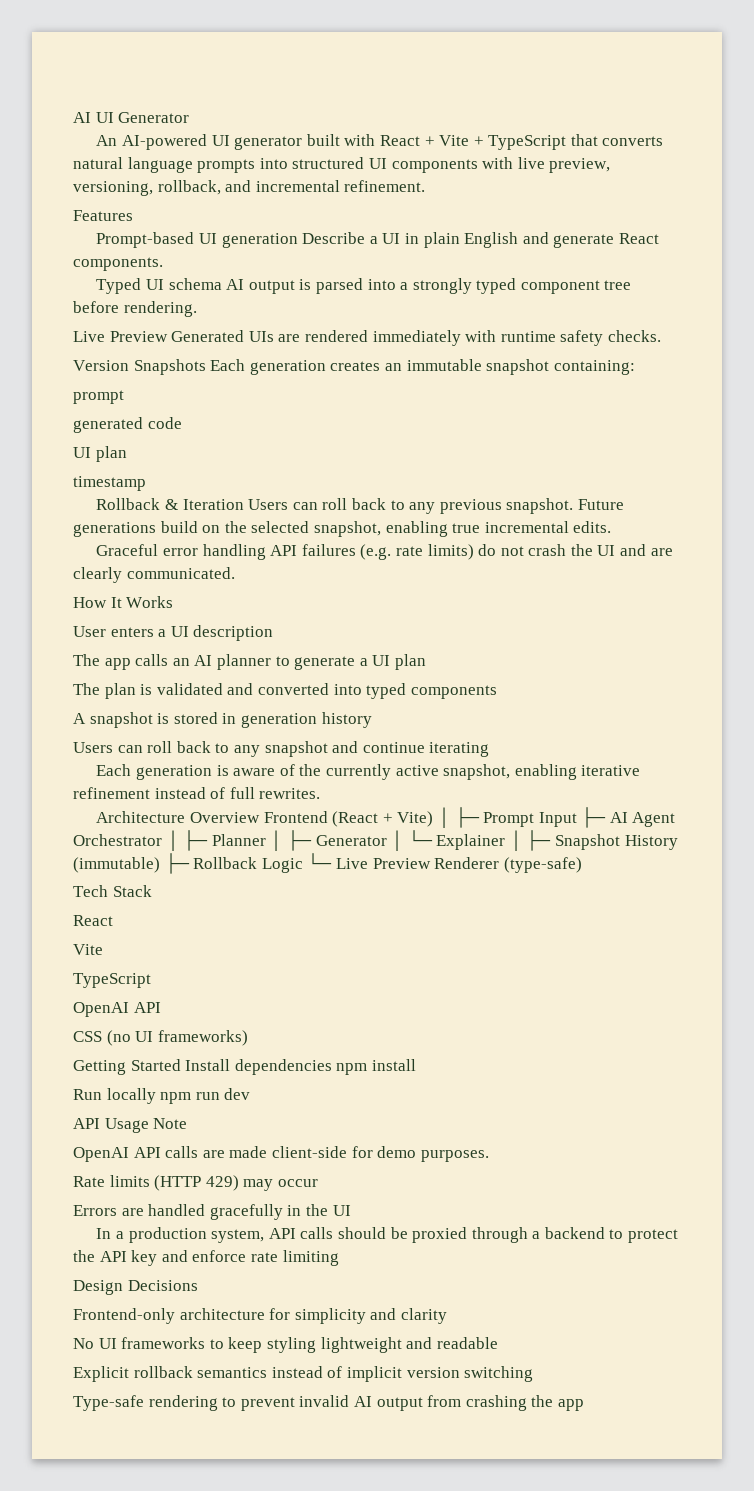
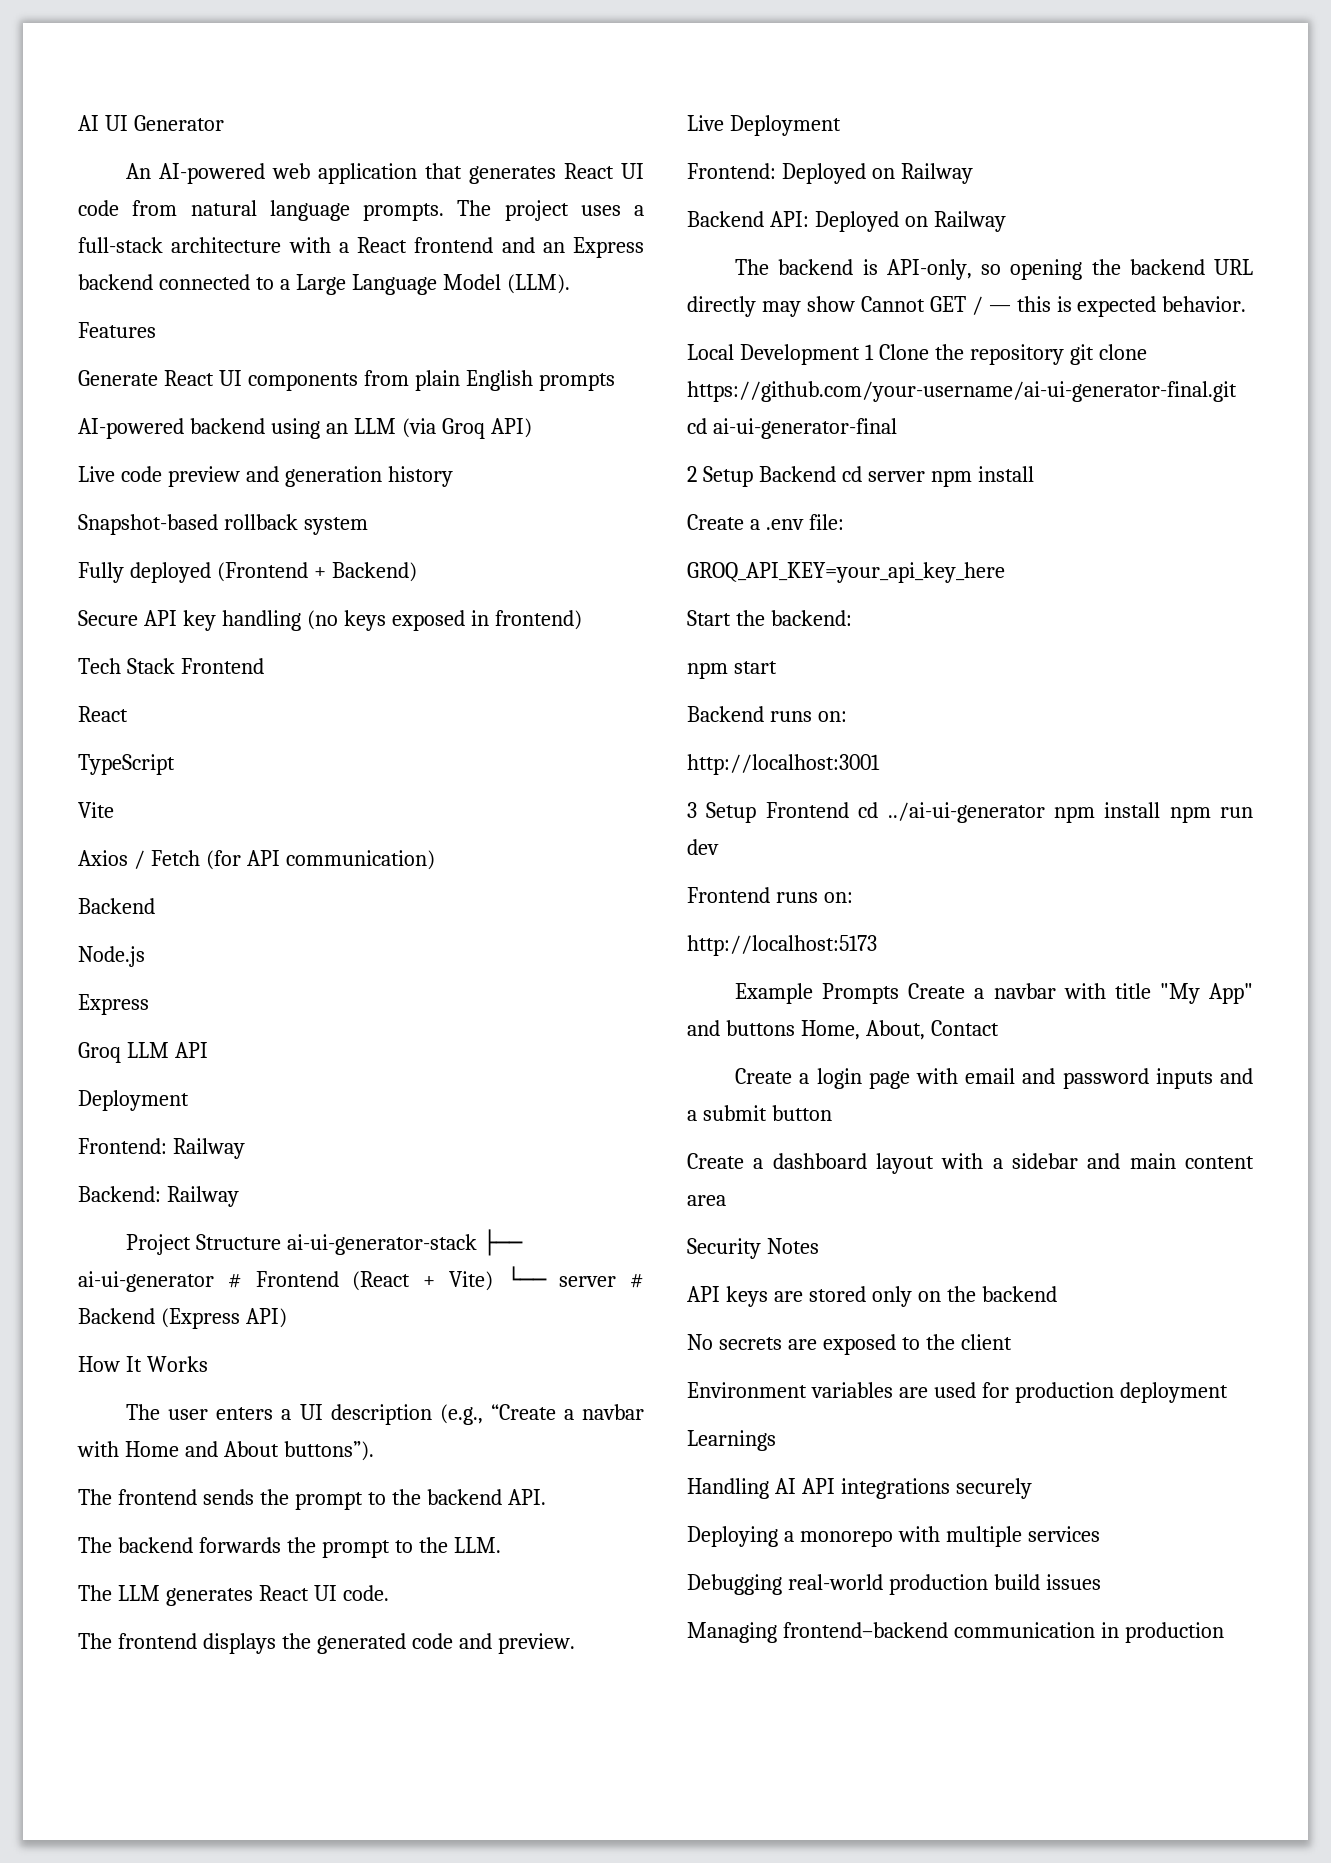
- An AI-powered UI generator built with React + Vite + TypeScript that converts natural language prompts into structured UI components with live preview, versioning, rollback, and incremental refinement.
+ An AI-powered web application that generates React UI code from natural language prompts. The project uses a full-stack architecture with a React frontend and an Express backend connected to a Large Language Model (LLM).
  Features
- Prompt-based UI generation Describe a UI in plain English and generate React components.
- Typed UI schema AI output is parsed into a strongly typed component tree before rendering.
- Live Preview Generated UIs are rendered immediately with runtime safety checks.
- Version Snapshots Each generation creates an immutable snapshot containing:
- prompt
- generated code
- UI plan
- timestamp
- Rollback & Iteration Users can roll back to any previous snapshot. Future generations build on the selected snapshot, enabling true incremental edits.
- Graceful error handling API failures (e.g. rate limits) do not crash the UI and are clearly communicated.
+ Generate React UI components from plain English prompts
+ AI-powered backend using an LLM (via Groq API)
+ Live code preview and generation history
+ Snapshot-based rollback system
+ Fully deployed (Frontend + Backend)
+ Secure API key handling (no keys exposed in frontend)
+ Tech Stack Frontend
+ React
+ TypeScript
+ Vite
+ Axios / Fetch (for API communication)
+ Backend
+ Node.js
+ Express
+ Groq LLM API
+ Deployment
+ Frontend: Railway
+ Backend: Railway
+ Project Structure ai-ui-generator-stack ├── ai-ui-generator # Frontend (React + Vite) └── server # Backend (Express API)
- User enters a UI description
- The app calls an AI planner to generate a UI plan
- The plan is validated and converted into typed components
- A snapshot is stored in generation history
- Users can roll back to any snapshot and continue iterating
- Each generation is aware of the currently active snapshot, enabling iterative refinement instead of full rewrites.
- Architecture Overview Frontend (React + Vite) │ ├─ Prompt Input ├─ AI Agent Orchestrator │ ├─ Planner │ ├─ Generator │ └─ Explainer │ ├─ Snapshot History (immutable) ├─ Rollback Logic └─ Live Preview Renderer (type-safe)
- Tech Stack
- React
- Vite
- TypeScript
- OpenAI API
- CSS (no UI frameworks)
- Getting Started Install dependencies npm install
- Run locally npm run dev
- API Usage Note
- OpenAI API calls are made client-side for demo purposes.
- Rate limits (HTTP 429) may occur
- Errors are handled gracefully in the UI
- In a production system, API calls should be proxied through a backend to protect the API key and enforce rate limiting
- Design Decisions
- Frontend-only architecture for simplicity and clarity
- No UI frameworks to keep styling lightweight and readable
- Explicit rollback semantics instead of implicit version switching
- Type-safe rendering to prevent invalid AI output from crashing the app
+ The user enters a UI description (e.g., “Create a navbar with Home and About buttons”).
+ The frontend sends the prompt to the backend API.
+ The backend forwards the prompt to the LLM.
+ The LLM generates React UI code.
+ The frontend displays the generated code and preview.
+ Live Deployment
+ Frontend: Deployed on Railway
+ Backend API: Deployed on Railway
+ The backend is API-only, so opening the backend URL directly may show Cannot GET / — this is expected behavior.
+ Local Development 1 Clone the repository git clone https://github.com/your-username/ai-ui-generator-final.git cd ai-ui-generator-final
+ 2 Setup Backend cd server npm install
+ Create a .env file:
+ GROQ_API_KEY=your_api_key_here
+ Start the backend:
+ npm start
+ Backend runs on:
+ http://localhost:3001
+ 3 Setup Frontend cd ../ai-ui-generator npm install npm run dev
+ Frontend runs on:
+ http://localhost:5173
+ Example Prompts Create a navbar with title "My App" and buttons Home, About, Contact
+ Create a login page with email and password inputs and a submit button
+ Create a dashboard layout with a sidebar and main content area
+ Security Notes
+ API keys are stored only on the backend
+ No secrets are exposed to the client
+ Environment variables are used for production deployment
+ Learnings
+ Handling AI API integrations securely
+ Deploying a monorepo with multiple services
+ Debugging real-world production build issues
+ Managing frontend–backend communication in production

